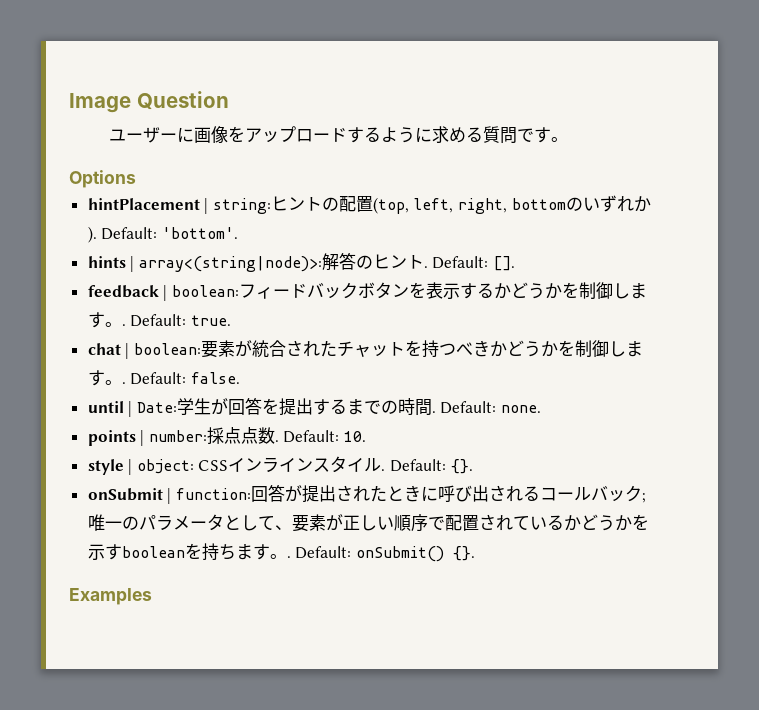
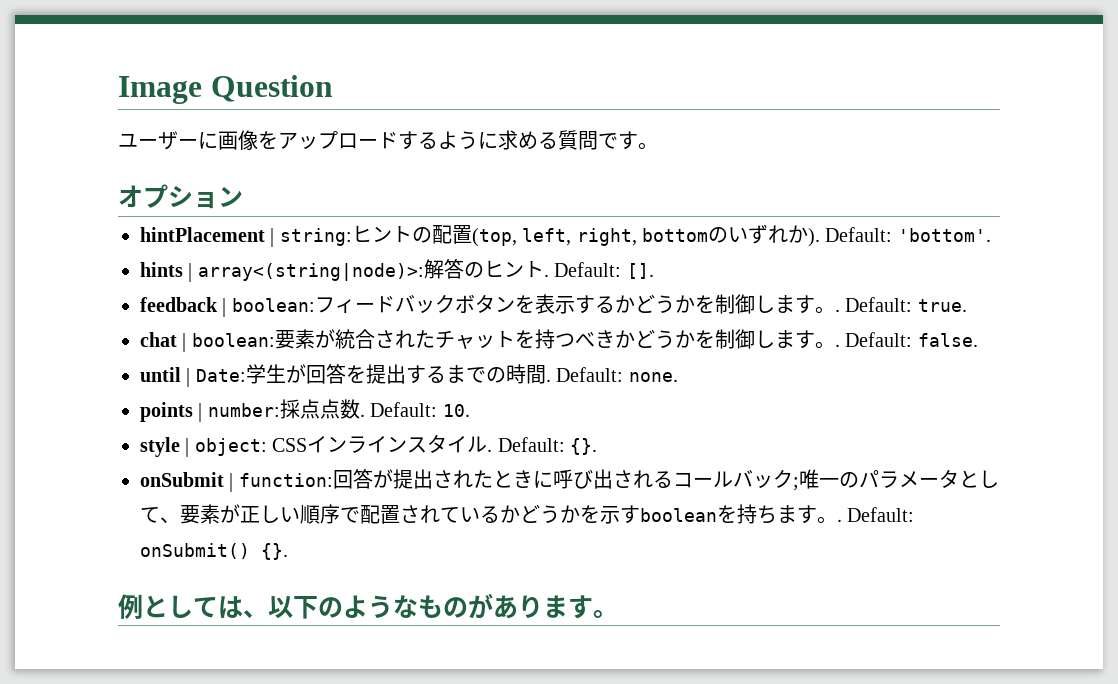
- Options
+ オプション
- Examples
+ 例としては、以下のようなものがあります。

